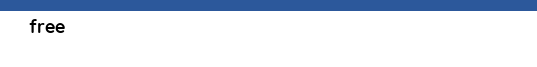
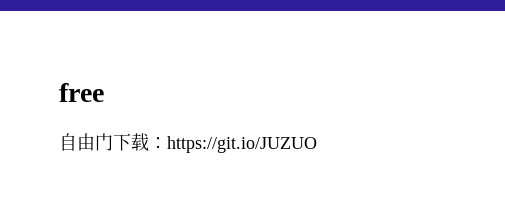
+ 自由门下载：https://git.io/JUZUO

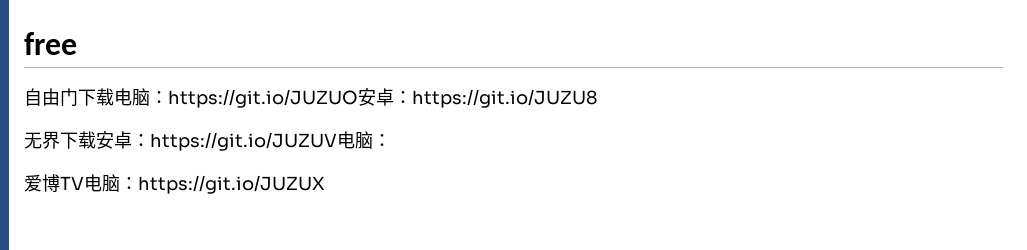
- 自由门下载：https://git.io/JUZUO
+ 自由门下载电脑：https://git.io/JUZUO安卓：https://git.io/JUZU8
+ 无界下载安卓：https://git.io/JUZUV电脑：
+ 爱博TV电脑：https://git.io/JUZUX

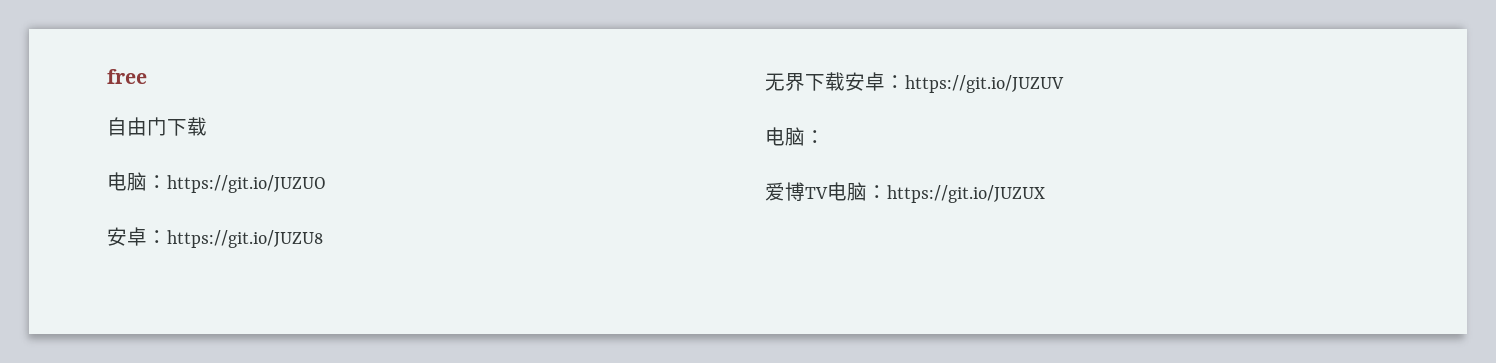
- 自由门下载电脑：https://git.io/JUZUO安卓：https://git.io/JUZU8
+ 自由门下载
+ 电脑：https://git.io/JUZUO
+ 安卓：https://git.io/JUZU8
- 无界下载安卓：https://git.io/JUZUV电脑：
+ 无界下载安卓：https://git.io/JUZUV
+ 电脑：

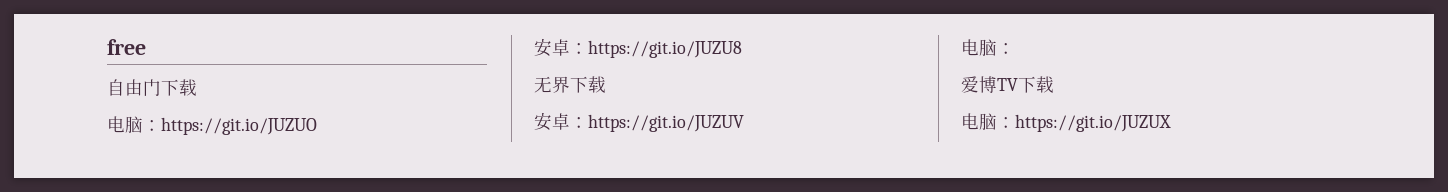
- 无界下载安卓：https://git.io/JUZUV
+ 无界下载
+ 安卓：https://git.io/JUZUV
- 爱博TV电脑：https://git.io/JUZUX
+ 爱博TV下载
+ 电脑：https://git.io/JUZUX

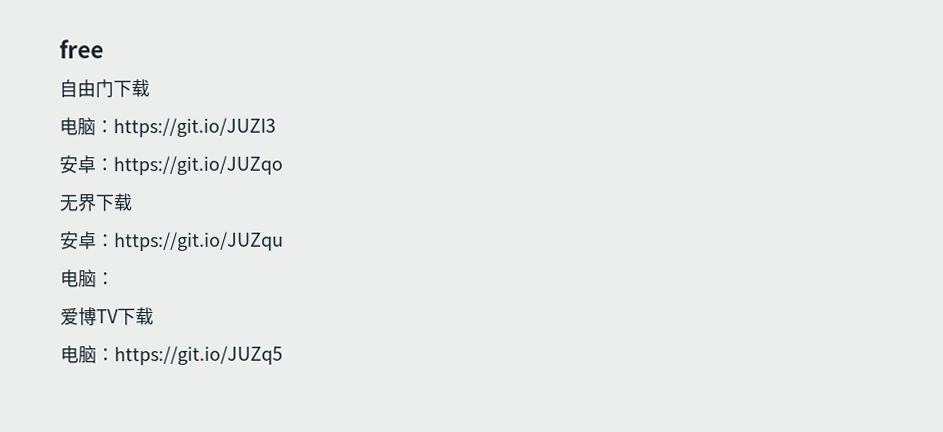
- 电脑：https://git.io/JUZUO
- 安卓：https://git.io/JUZU8
+ 电脑：https://git.io/JUZI3
+ 安卓：https://git.io/JUZqo
- 安卓：https://git.io/JUZUV
+ 安卓：https://git.io/JUZqu
- 电脑：https://git.io/JUZUX
+ 电脑：https://git.io/JUZq5

